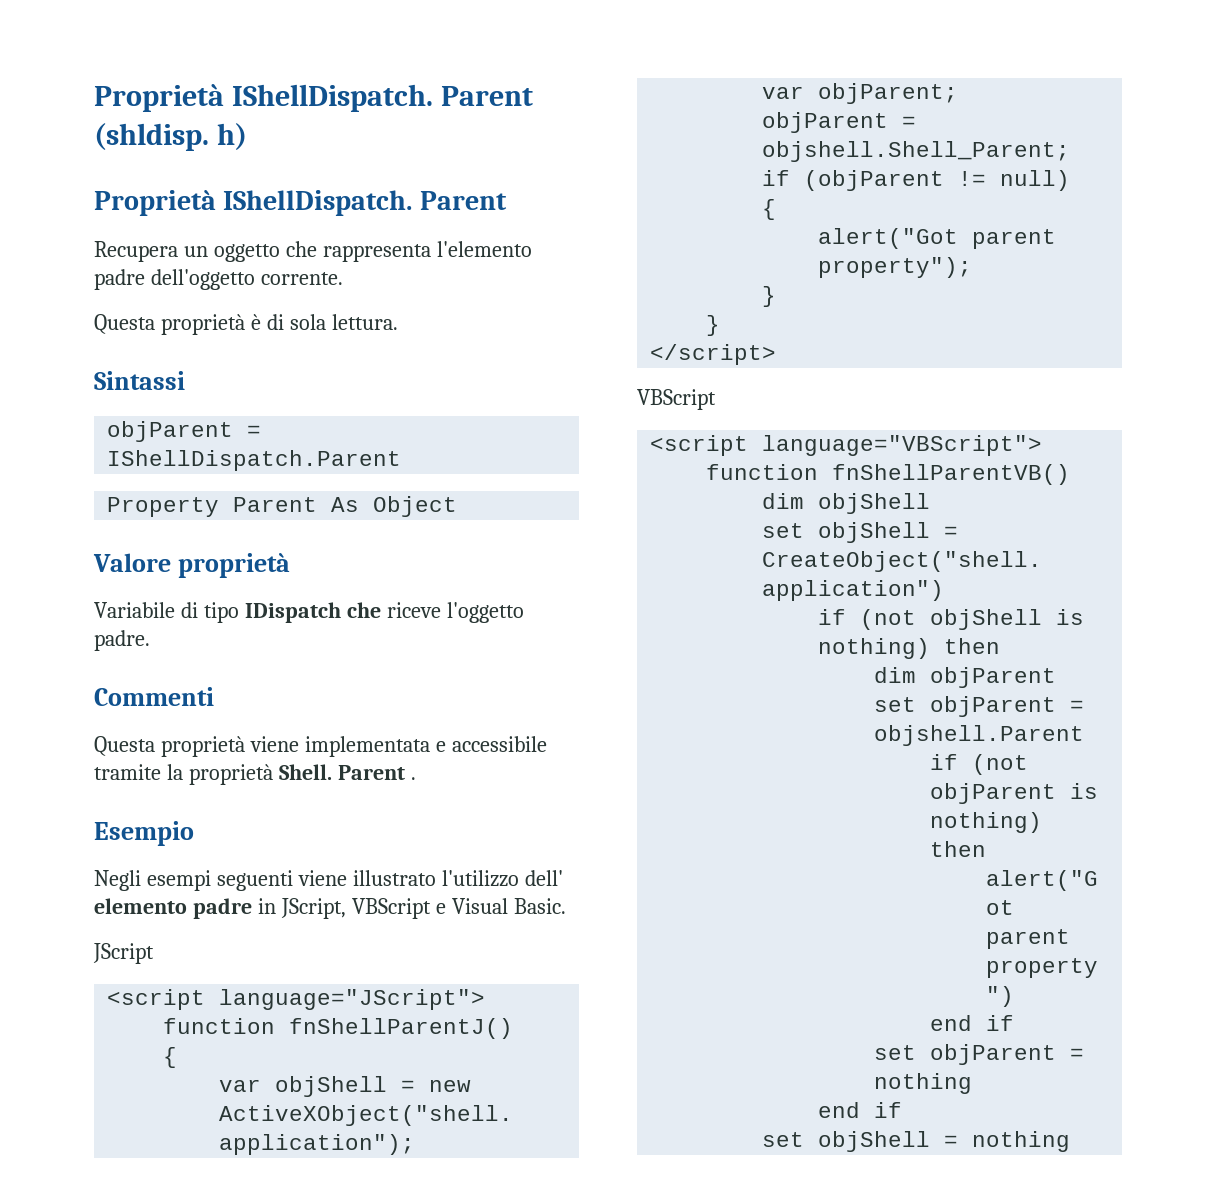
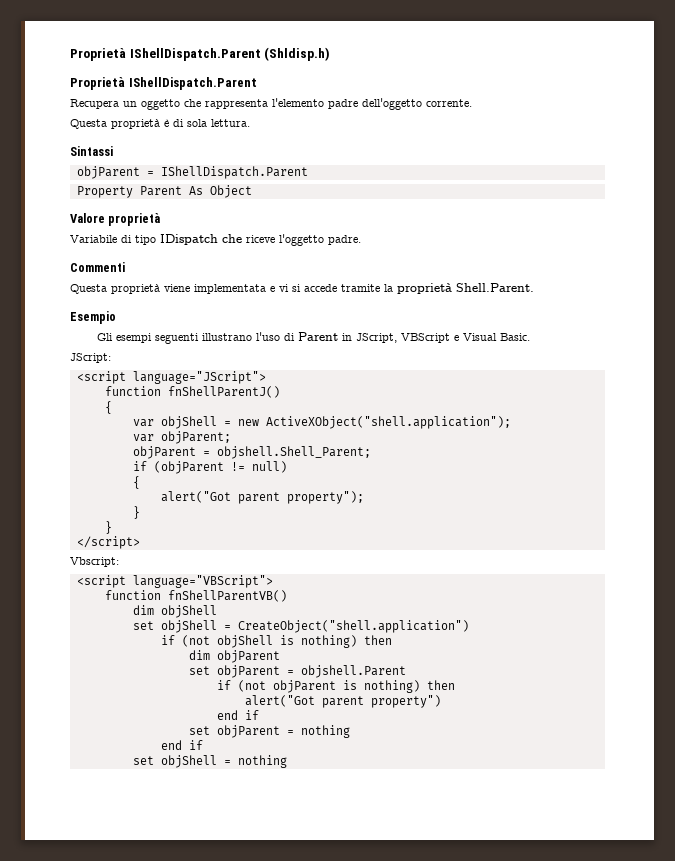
- Proprietà IShellDispatch. Parent (shldisp. h)
- Proprietà IShellDispatch. Parent
+ Proprietà IShellDispatch.Parent (Shldisp.h)
+ Proprietà IShellDispatch.Parent
- Questa proprietà viene implementata e accessibile tramite la proprietà Shell. Parent .
+ Questa proprietà viene implementata e vi si accede tramite la proprietà Shell.Parent.
- Negli esempi seguenti viene illustrato l'utilizzo dell' elemento padre in JScript, VBScript e Visual Basic.
+ Gli esempi seguenti illustrano l'uso di Parent in JScript, VBScript e Visual Basic.
- JScript
+ JScript:
  </script>
- VBScript
+ Vbscript:

